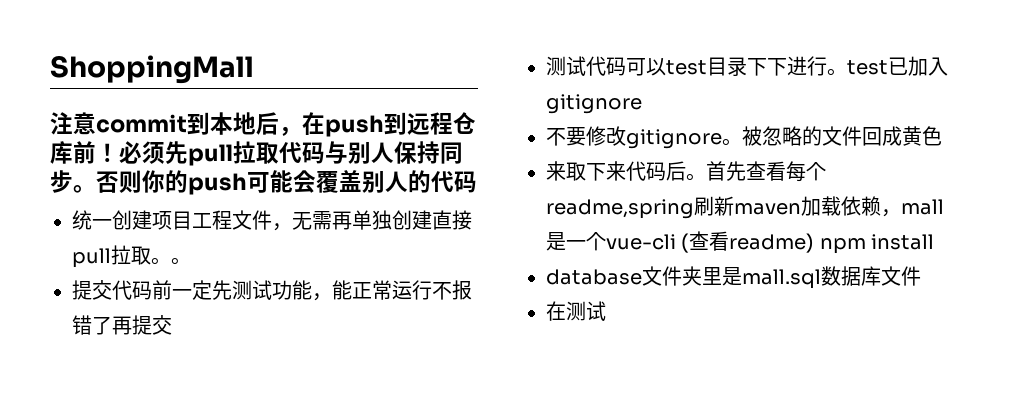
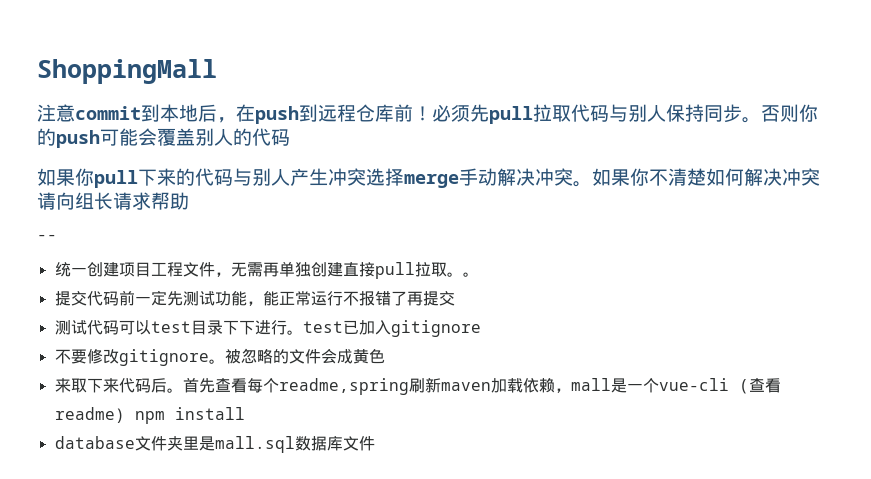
+ 如果你pull下来的代码与别人产生冲突选择merge手动解决冲突。如果你不清楚如何解决冲突请向组长请求帮助
+ --
- 被忽略的文件回成黄色
+ 被忽略的文件会成黄色
- 在测试

